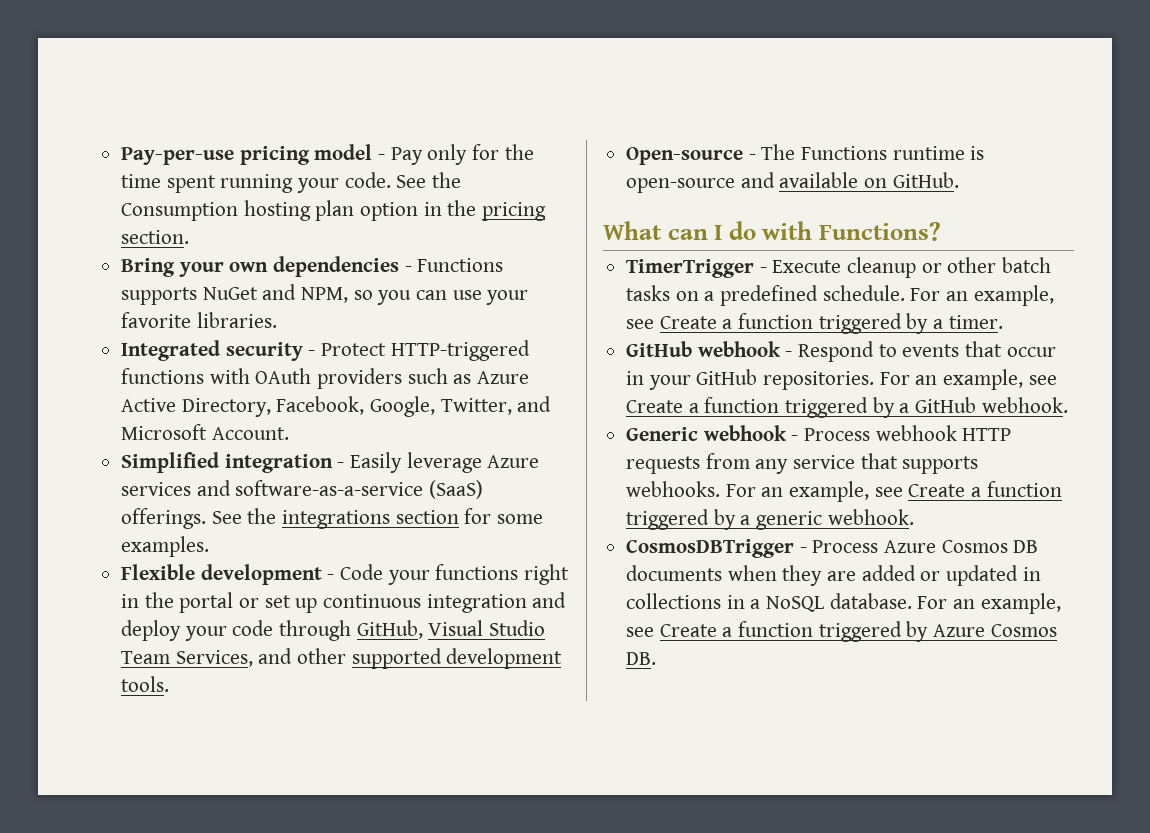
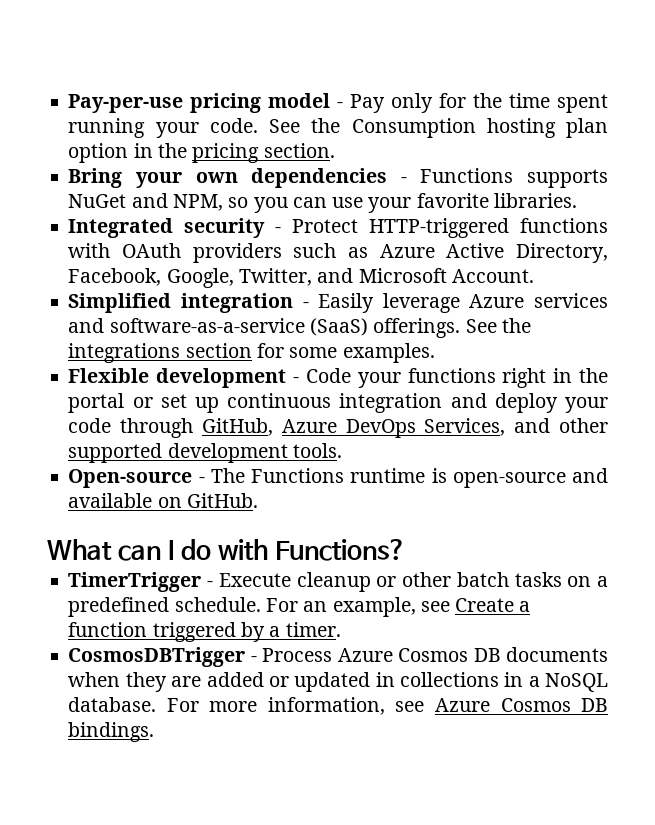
- Flexible development - Code your functions right in the portal or set up continuous integration and deploy your code through GitHub, Visual Studio Team Services, and other supported development tools.
+ Flexible development - Code your functions right in the portal or set up continuous integration and deploy your code through GitHub, Azure DevOps Services, and other supported development tools.
- GitHub webhook - Respond to events that occur in your GitHub repositories. For an example, see Create a function triggered by a GitHub webhook.
- Generic webhook - Process webhook HTTP requests from any service that supports webhooks. For an example, see Create a function triggered by a generic webhook.
- For an example, see Create a function triggered by Azure Cosmos DB.
+ For more information, see Azure Cosmos DB bindings.

